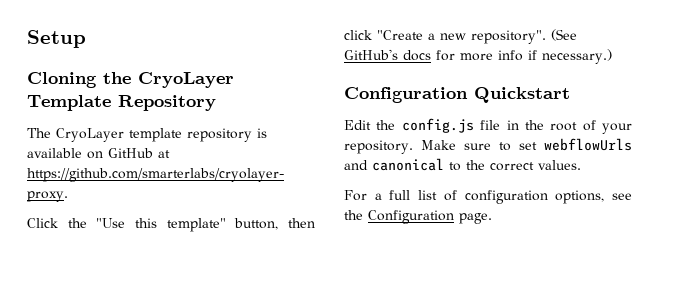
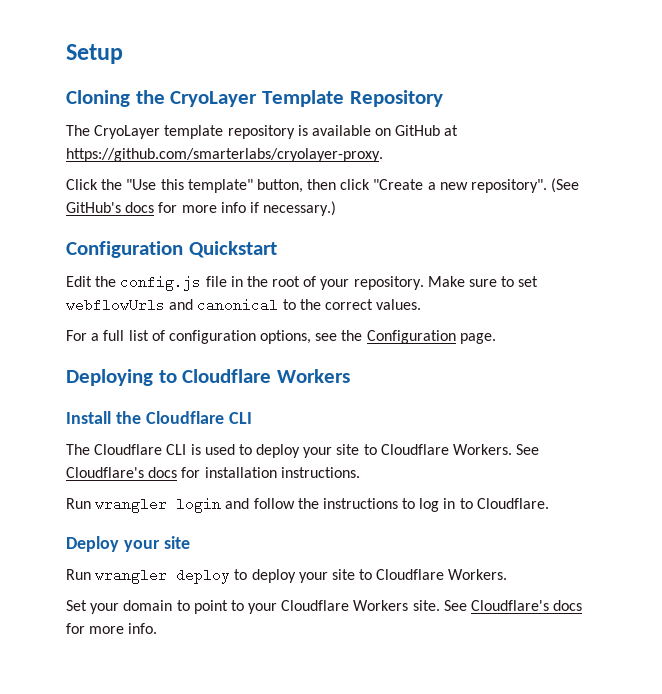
+ Deploying to Cloudflare Workers
+ Install the Cloudflare CLI
+ The Cloudflare CLI is used to deploy your site to Cloudflare Workers. See Cloudflare's docs for installation instructions.
+ Run wrangler login and follow the instructions to log in to Cloudflare.
+ Deploy your site
+ Run wrangler deploy to deploy your site to Cloudflare Workers.
+ Set your domain to point to your Cloudflare Workers site. See Cloudflare's docs for more info.

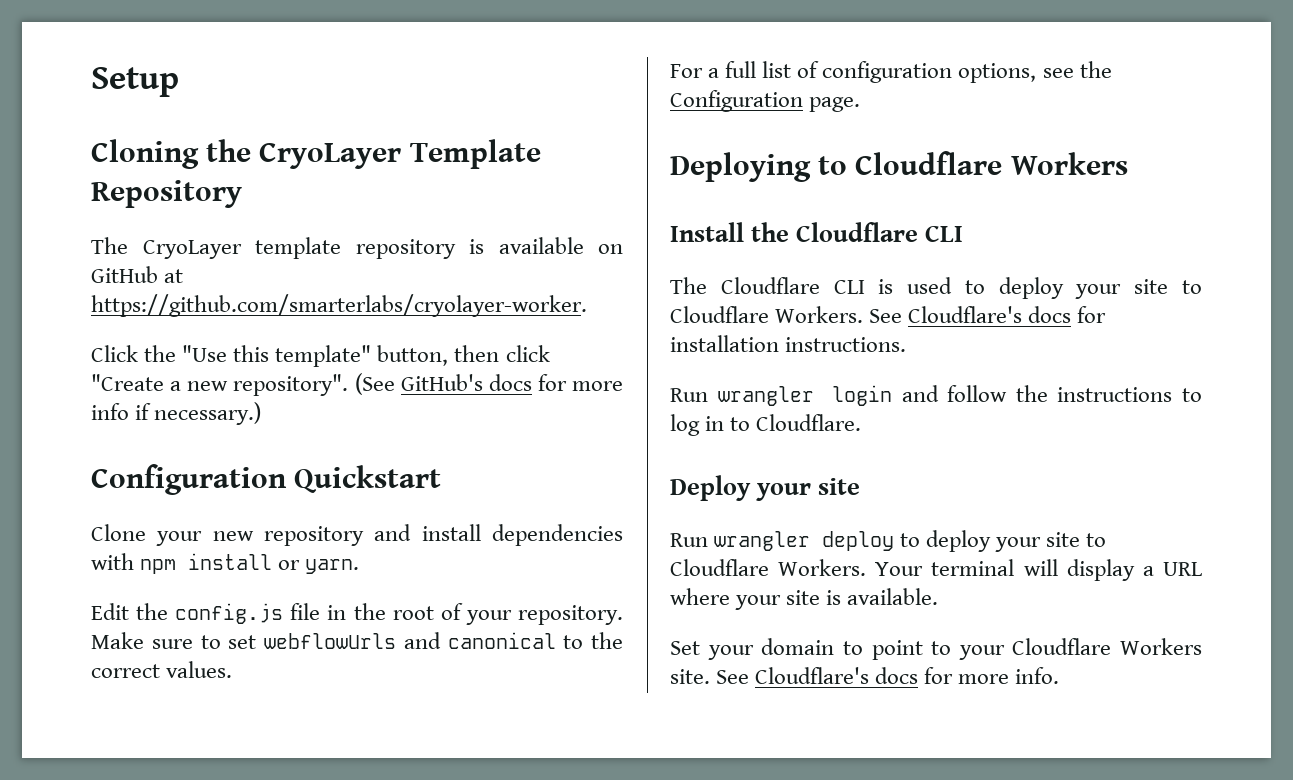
- The CryoLayer template repository is available on GitHub at https://github.com/smarterlabs/cryolayer-proxy.
+ The CryoLayer template repository is available on GitHub at https://github.com/smarterlabs/cryolayer-worker.
+ Clone your new repository and install dependencies with npm install or yarn.
+ Your terminal will display a URL where your site is available.

